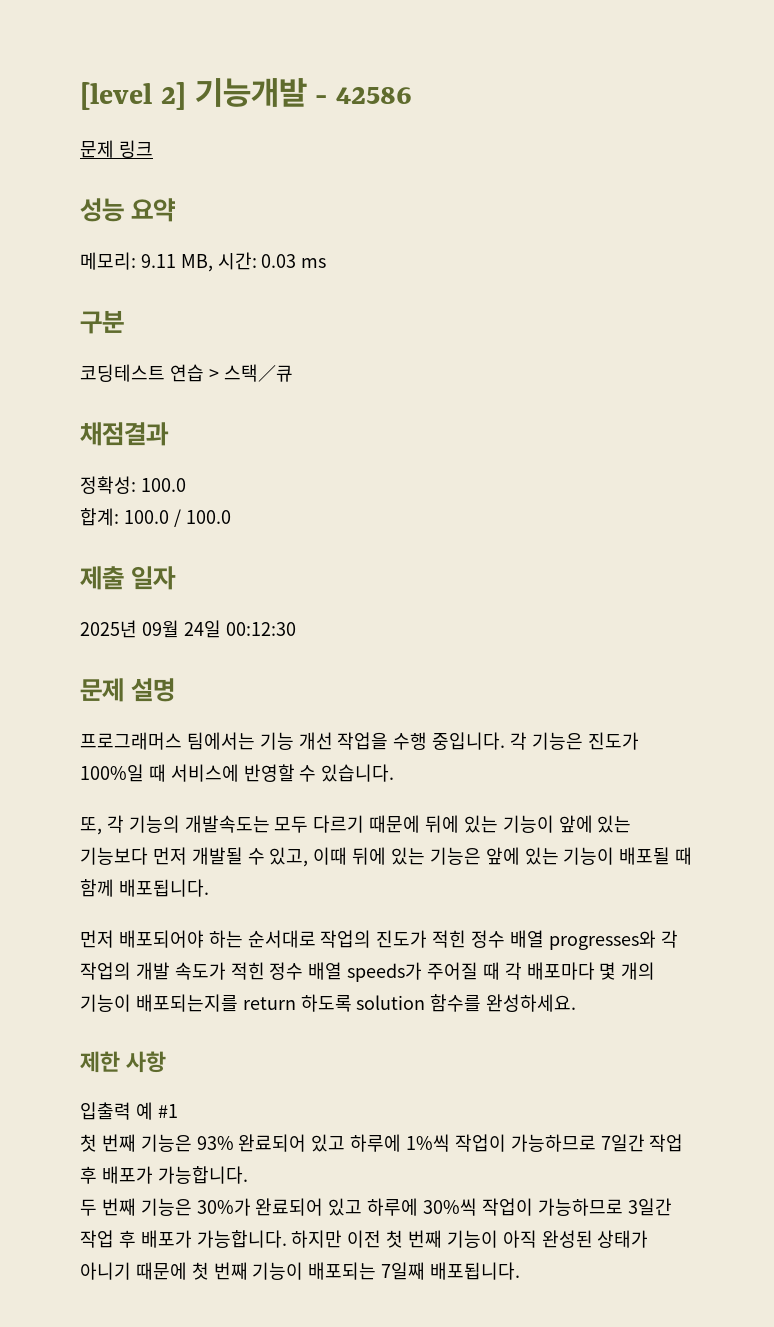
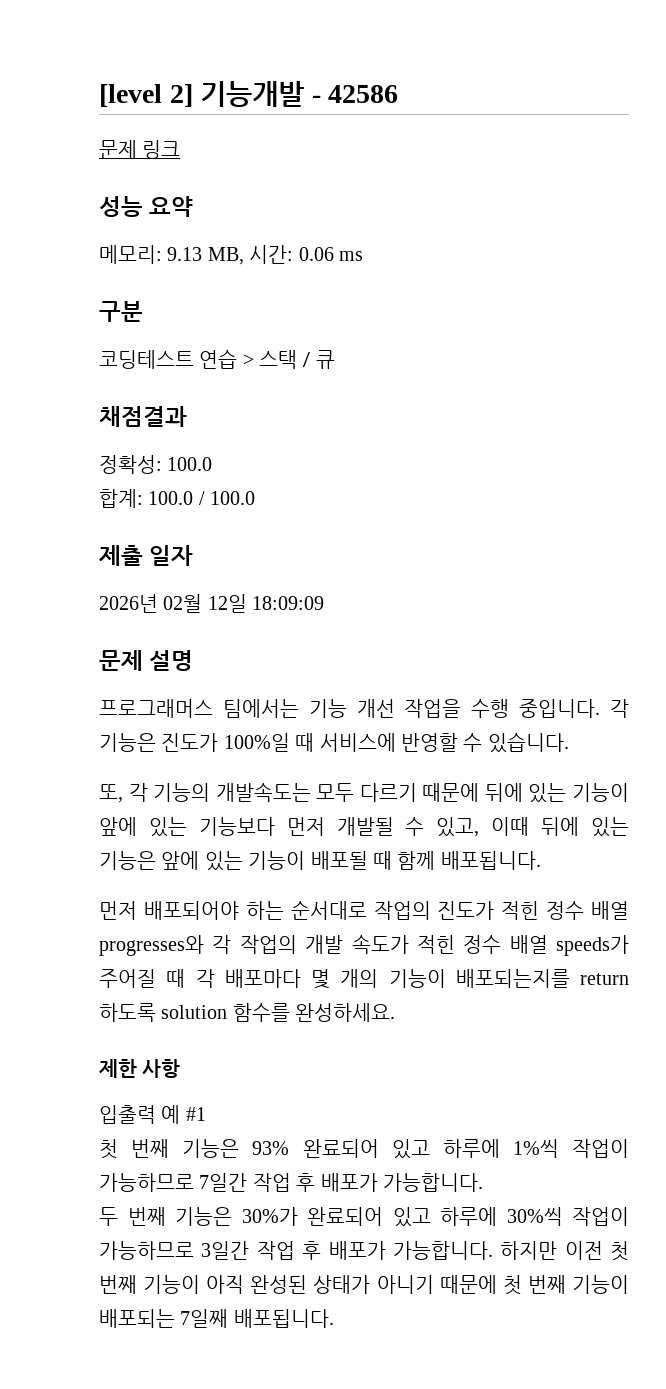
- 메모리: 9.11 MB, 시간: 0.03 ms
+ 메모리: 9.13 MB, 시간: 0.06 ms
- 2025년 09월 24일 00:12:30
+ 2026년 02월 12일 18:09:09

